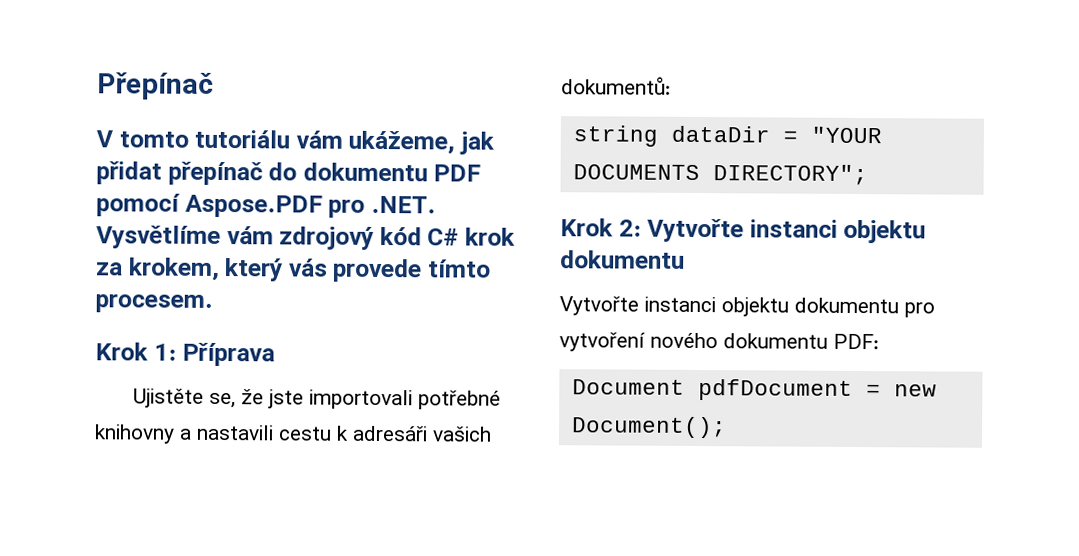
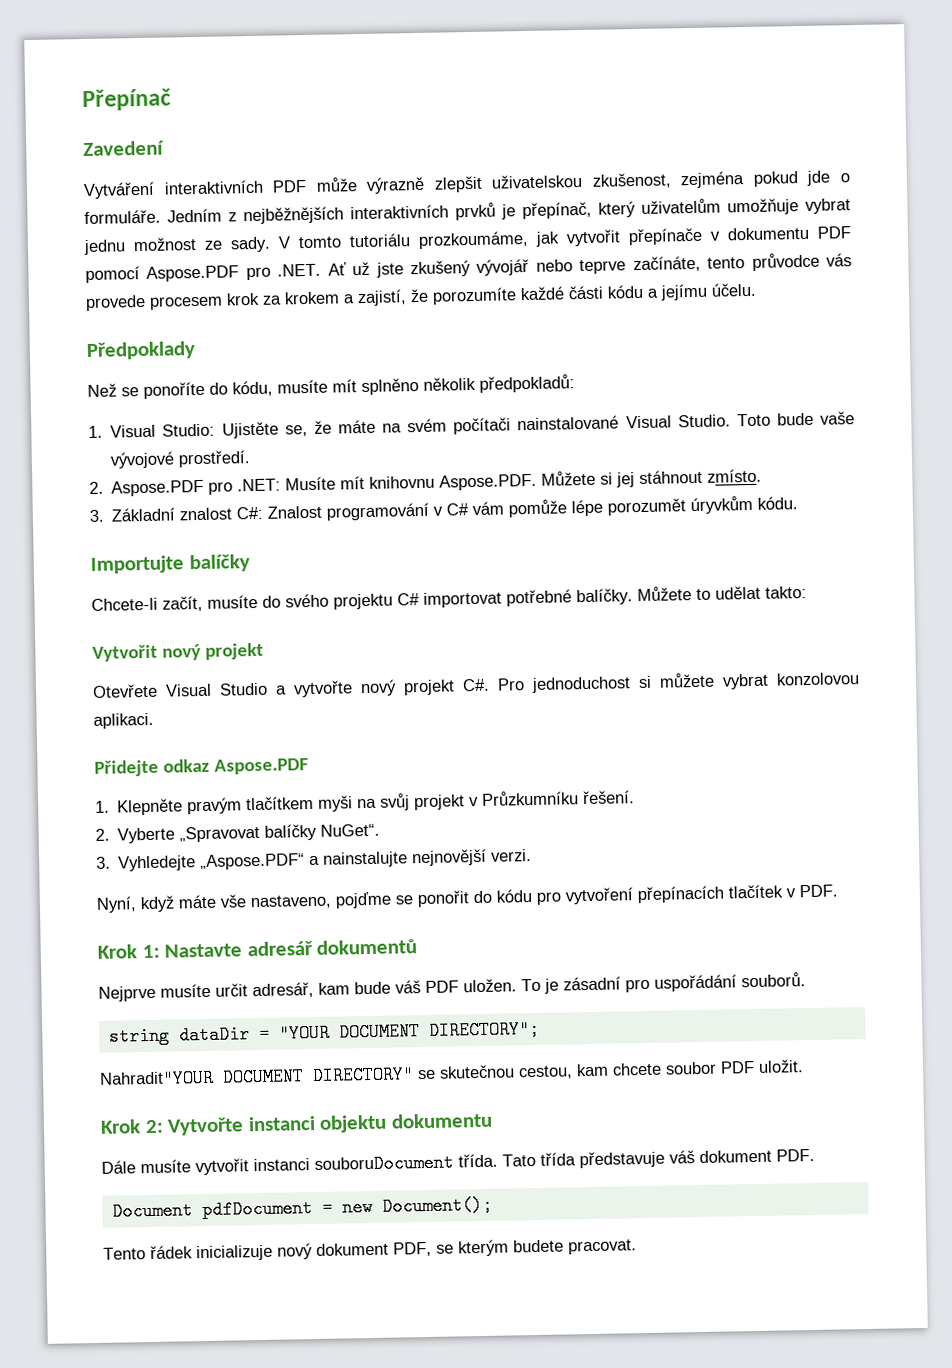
- V tomto tutoriálu vám ukážeme, jak přidat přepínač do dokumentu PDF pomocí Aspose.PDF pro .NET. Vysvětlíme vám zdrojový kód C# krok za krokem, který vás provede tímto procesem.
- Krok 1: Příprava
- Ujistěte se, že jste importovali potřebné knihovny a nastavili cestu k adresáři vašich dokumentů:
+ Zavedení
+ Vytváření interaktivních PDF může výrazně zlepšit uživatelskou zkušenost, zejména pokud jde o formuláře. Jedním z nejběžnějších interaktivních prvků je přepínač, který uživatelům umožňuje vybrat jednu možnost ze sady. V tomto tutoriálu prozkoumáme, jak vytvořit přepínače v dokumentu PDF pomocí Aspose.PDF pro .NET. Ať už jste zkušený vývojář nebo teprve začínáte, tento průvodce vás provede procesem krok za krokem a zajistí, že porozumíte každé části kódu a jejímu účelu.
+ Předpoklady
+ Než se ponoříte do kódu, musíte mít splněno několik předpokladů:
+ 1. Visual Studio: Ujistěte se, že máte na svém počítači nainstalované Visual Studio. Toto bude vaše vývojové prostředí.
+ 2. Aspose.PDF pro .NET: Musíte mít knihovnu Aspose.PDF. Můžete si jej stáhnout zmísto.
+ 3. Základní znalost C#: Znalost programování v C# vám pomůže lépe porozumět úryvkům kódu.
+ Importujte balíčky
+ Chcete-li začít, musíte do svého projektu C# importovat potřebné balíčky. Můžete to udělat takto:
+ Vytvořit nový projekt
+ Otevřete Visual Studio a vytvořte nový projekt C#. Pro jednoduchost si můžete vybrat konzolovou aplikaci.
+ Přidejte odkaz Aspose.PDF
+ 1. Klepněte pravým tlačítkem myši na svůj projekt v Průzkumníku řešení.
+ 2. Vyberte „Spravovat balíčky NuGet“.
+ 3. Vyhledejte „Aspose.PDF“ a nainstalujte nejnovější verzi.
+ Nyní, když máte vše nastaveno, pojďme se ponořit do kódu pro vytvoření přepínacích tlačítek v PDF.
+ Krok 1: Nastavte adresář dokumentů
+ Nejprve musíte určit adresář, kam bude váš PDF uložen. To je zásadní pro uspořádání souborů.
- string dataDir = "YOUR DOCUMENTS DIRECTORY";
+ string dataDir = "YOUR DOCUMENT DIRECTORY";
+ Nahradit"YOUR DOCUMENT DIRECTORY" se skutečnou cestou, kam chcete soubor PDF uložit.
- Vytvořte instanci objektu dokumentu pro vytvoření nového dokumentu PDF:
+ Dále musíte vytvořit instanci souboruDocument třída. Tato třída představuje váš dokument PDF.
+ Tento řádek inicializuje nový dokument PDF, se kterým budete pracovat.

